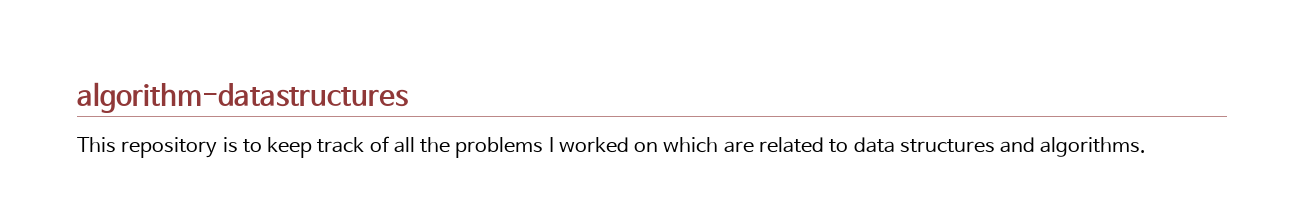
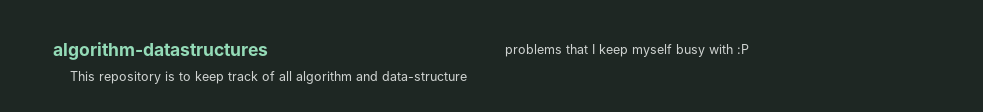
- This repository is to keep track of all the problems I worked on which are related to data structures and algorithms.
+ This repository is to keep track of all algorithm and data-structure problems that I keep myself busy with :P

